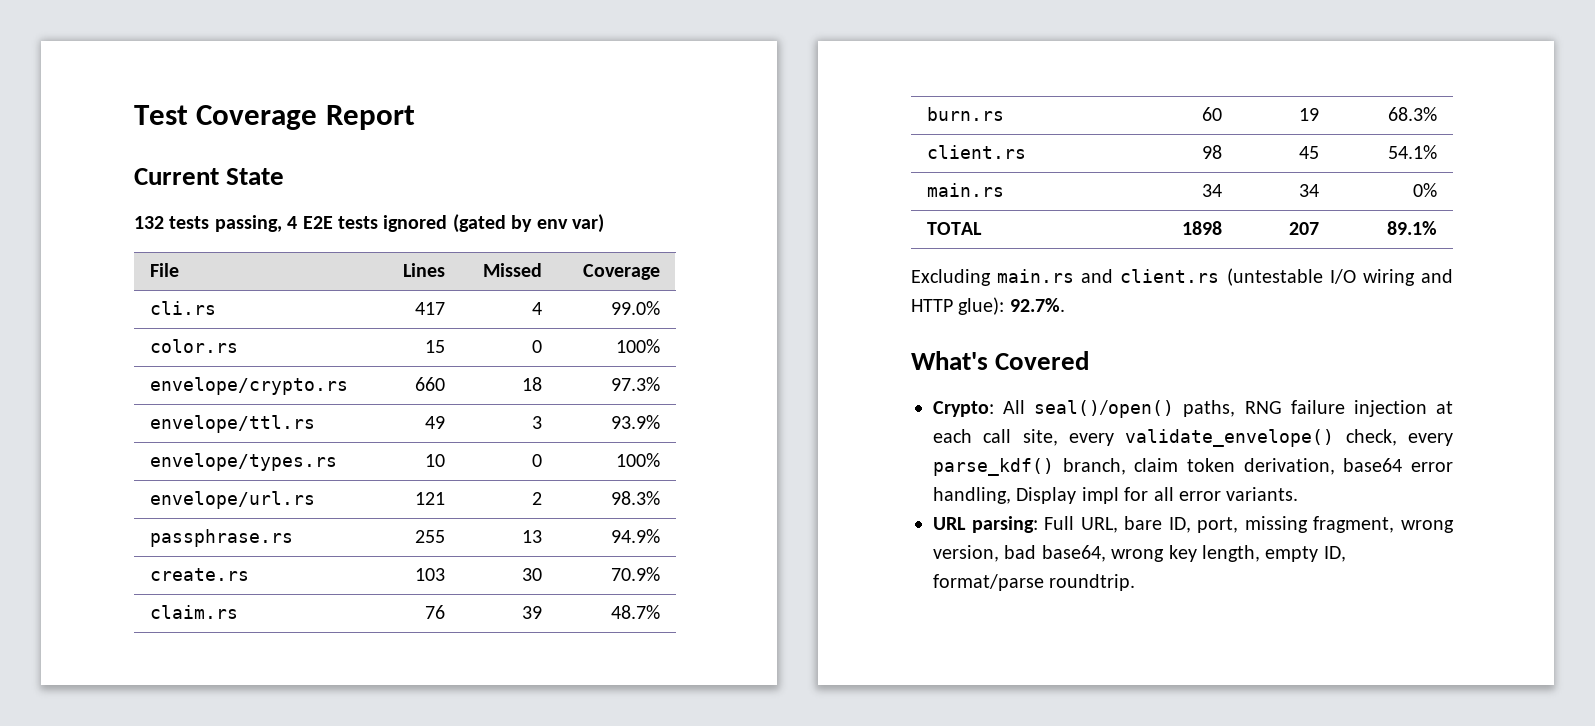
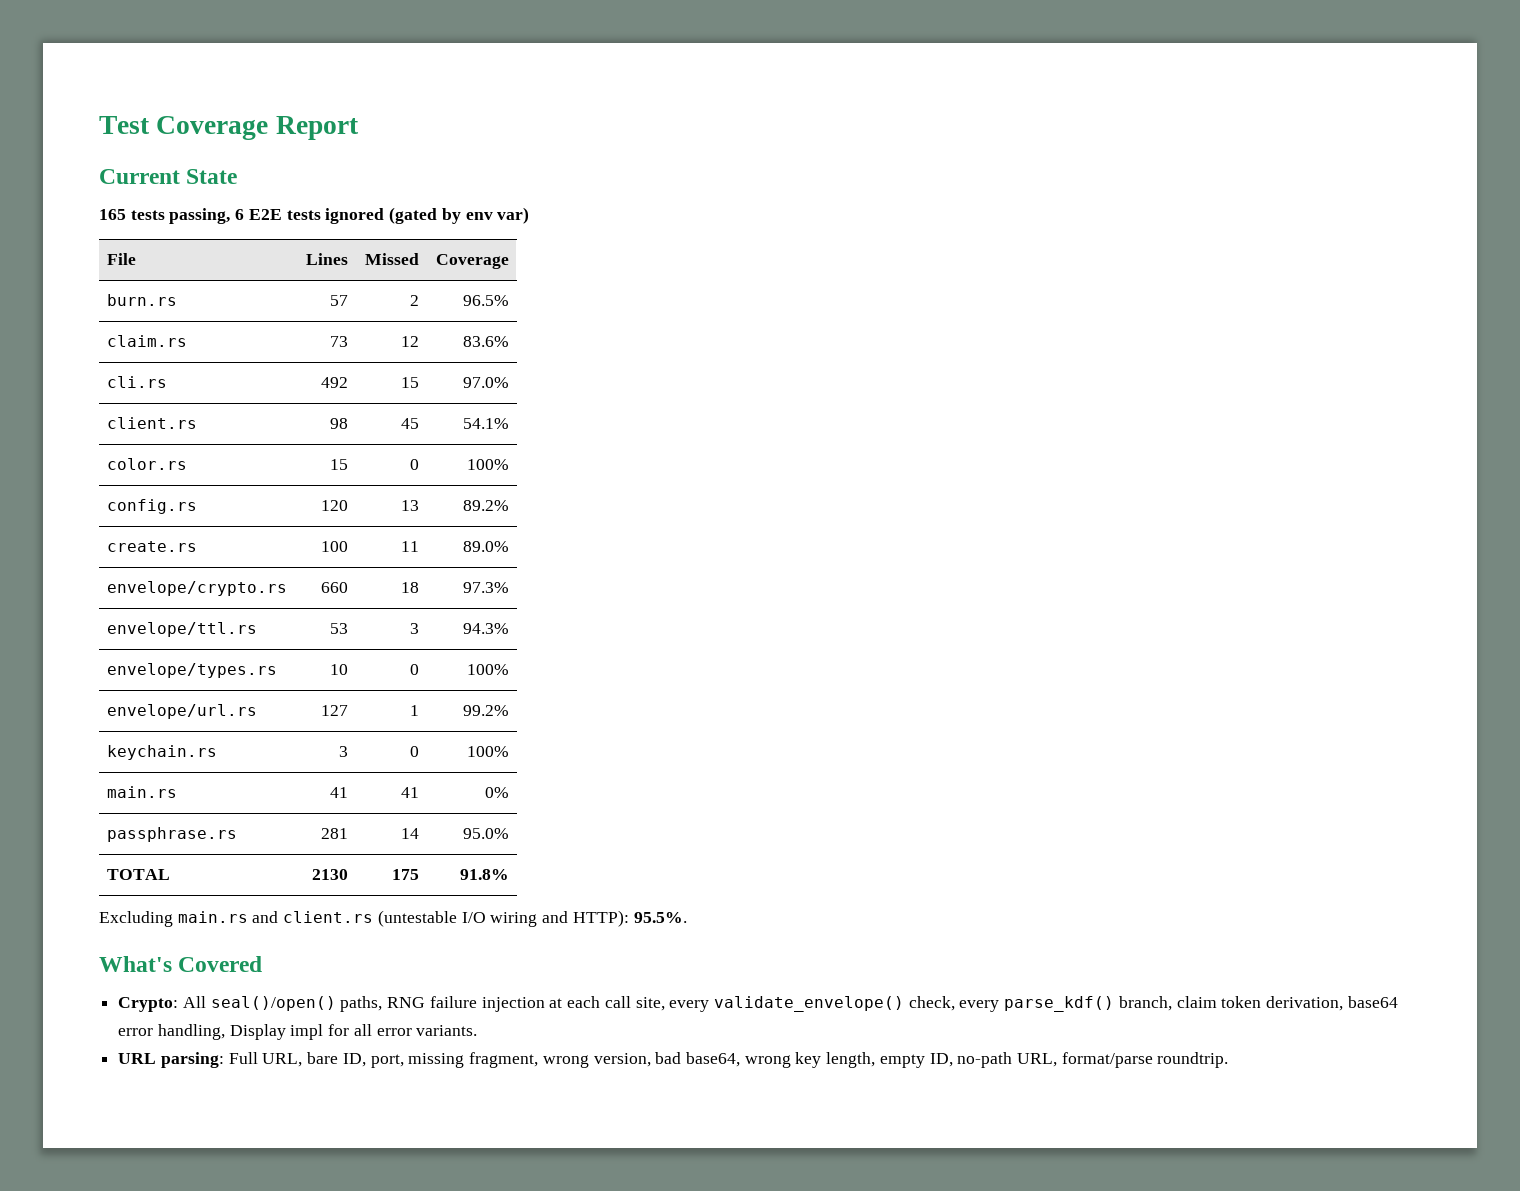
- 132 tests passing, 4 E2E tests ignored (gated by env var)
+ 165 tests passing, 6 E2E tests ignored (gated by env var)
- cli.rs | 417 | 4 | 99.0%
+ burn.rs | 57 | 2 | 96.5%
+ claim.rs | 73 | 12 | 83.6%
+ cli.rs | 492 | 15 | 97.0%
+ client.rs | 98 | 45 | 54.1%
  color.rs | 15 | 0 | 100%
+ config.rs | 120 | 13 | 89.2%
+ create.rs | 100 | 11 | 89.0%
- envelope/ttl.rs | 49 | 3 | 93.9%
+ envelope/ttl.rs | 53 | 3 | 94.3%
- envelope/url.rs | 121 | 2 | 98.3%
- passphrase.rs | 255 | 13 | 94.9%
- create.rs | 103 | 30 | 70.9%
- claim.rs | 76 | 39 | 48.7%
- burn.rs | 60 | 19 | 68.3%
- client.rs | 98 | 45 | 54.1%
- main.rs | 34 | 34 | 0%
- TOTAL | 1898 | 207 | 89.1%
+ envelope/url.rs | 127 | 1 | 99.2%
+ keychain.rs | 3 | 0 | 100%
+ main.rs | 41 | 41 | 0%
+ passphrase.rs | 281 | 14 | 95.0%
+ TOTAL | 2130 | 175 | 91.8%
- Excluding main.rs and client.rs (untestable I/O wiring and HTTP glue): 92.7%.
+ Excluding main.rs and client.rs (untestable I/O wiring and HTTP): 95.5%.
- URL parsing: Full URL, bare ID, port, missing fragment, wrong version, bad base64, wrong key length, empty ID, format/parse roundtrip.
+ URL parsing: Full URL, bare ID, port, missing fragment, wrong version, bad base64, wrong key length, empty ID, no-path URL, format/parse roundtrip.

